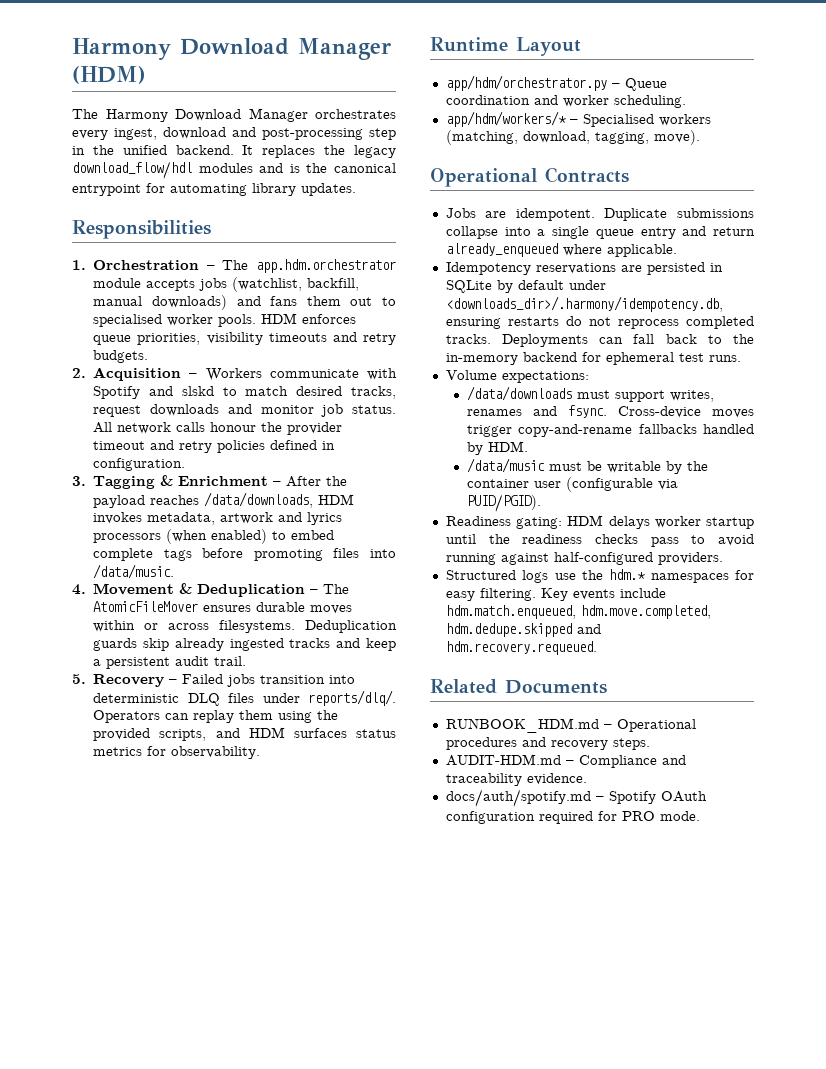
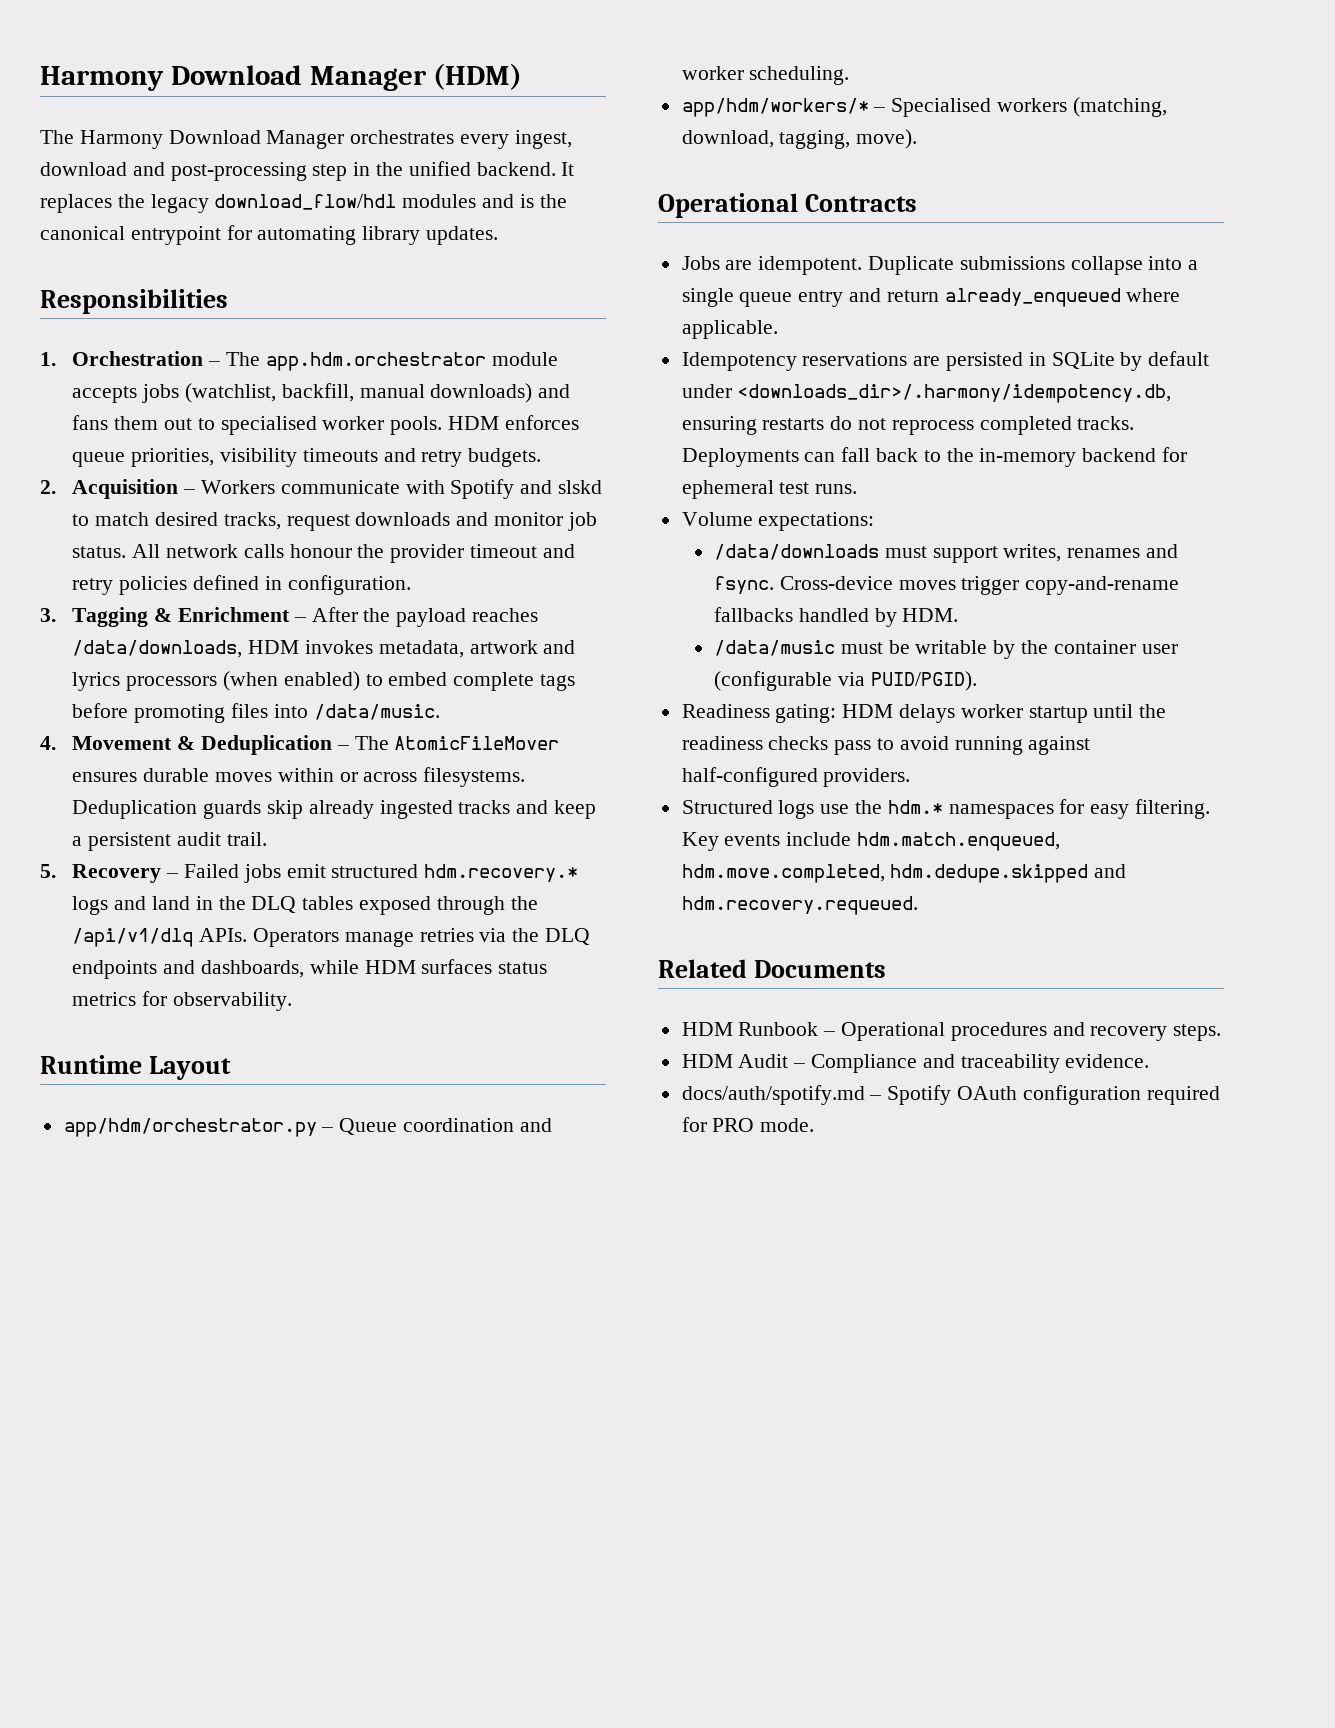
- 5. Recovery – Failed jobs transition into deterministic DLQ files under reports/dlq/. Operators can replay them using the provided scripts, and HDM surfaces status metrics for observability.
+ 5. Recovery – Failed jobs emit structured hdm.recovery.* logs and land in the DLQ tables exposed through the /api/v1/dlq APIs. Operators manage retries via the DLQ endpoints and dashboards, while HDM surfaces status metrics for observability.
- RUNBOOK_HDM.md – Operational procedures and recovery steps.
+ HDM Runbook – Operational procedures and recovery steps.
- AUDIT-HDM.md – Compliance and traceability evidence.
+ HDM Audit – Compliance and traceability evidence.

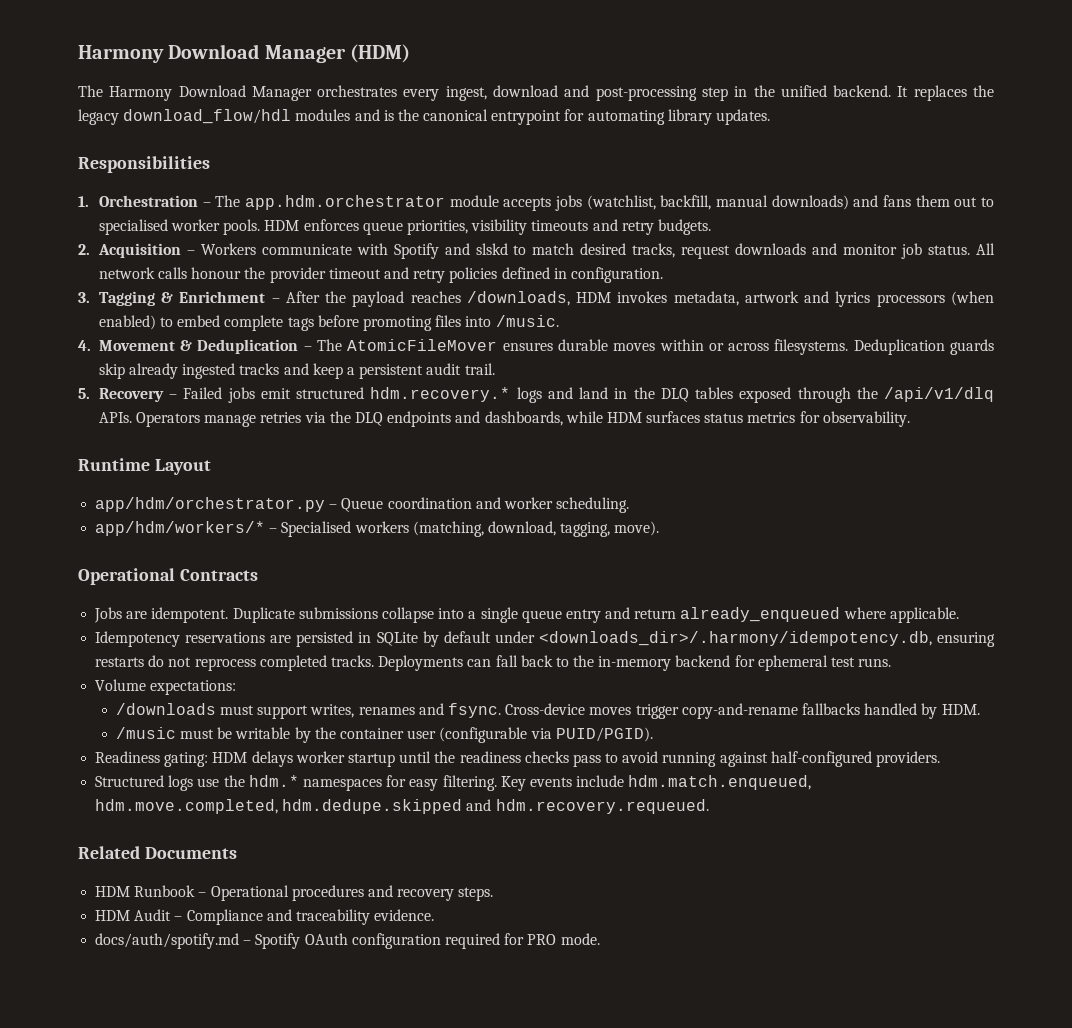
- 3. Tagging & Enrichment – After the payload reaches /data/downloads, HDM invokes metadata, artwork and lyrics processors (when enabled) to embed complete tags before promoting files into /data/music.
+ 3. Tagging & Enrichment – After the payload reaches /downloads, HDM invokes metadata, artwork and lyrics processors (when enabled) to embed complete tags before promoting files into /music.
- /data/downloads must support writes, renames and fsync.
+ /downloads must support writes, renames and fsync.
- /data/music must be writable by the container user (configurable via PUID/PGID).
+ /music must be writable by the container user (configurable via PUID/PGID).

